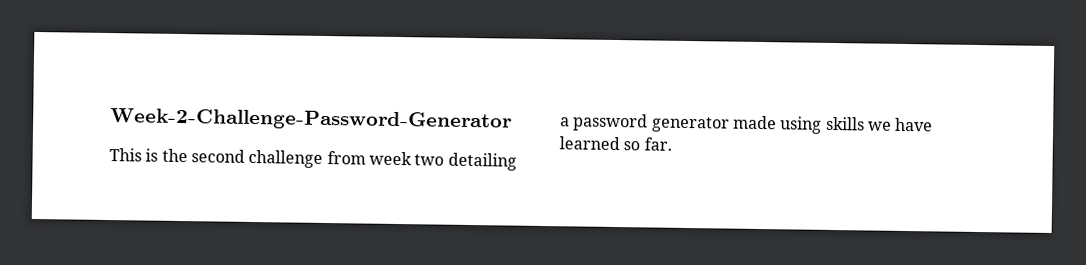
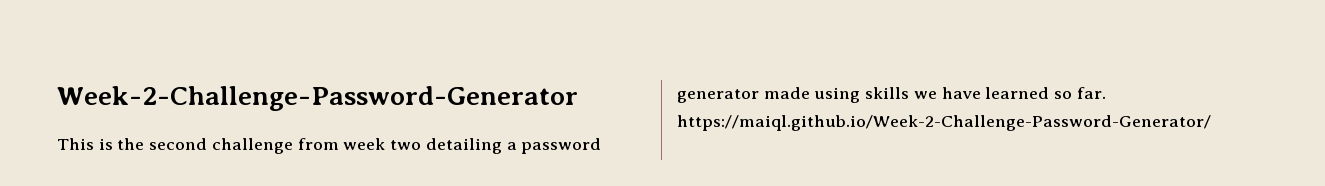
- This is the second challenge from week two detailing a password generator made using skills we have learned so far.
+ This is the second challenge from week two detailing a password generator made using skills we have learned so far. https://maiql.github.io/Week-2-Challenge-Password-Generator/

